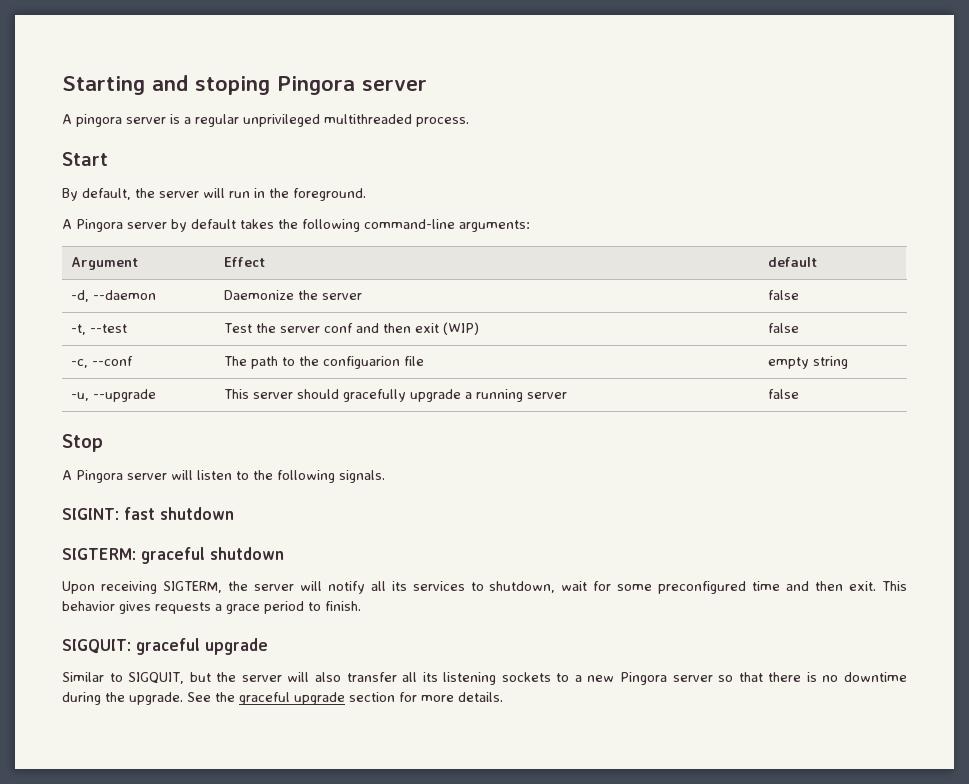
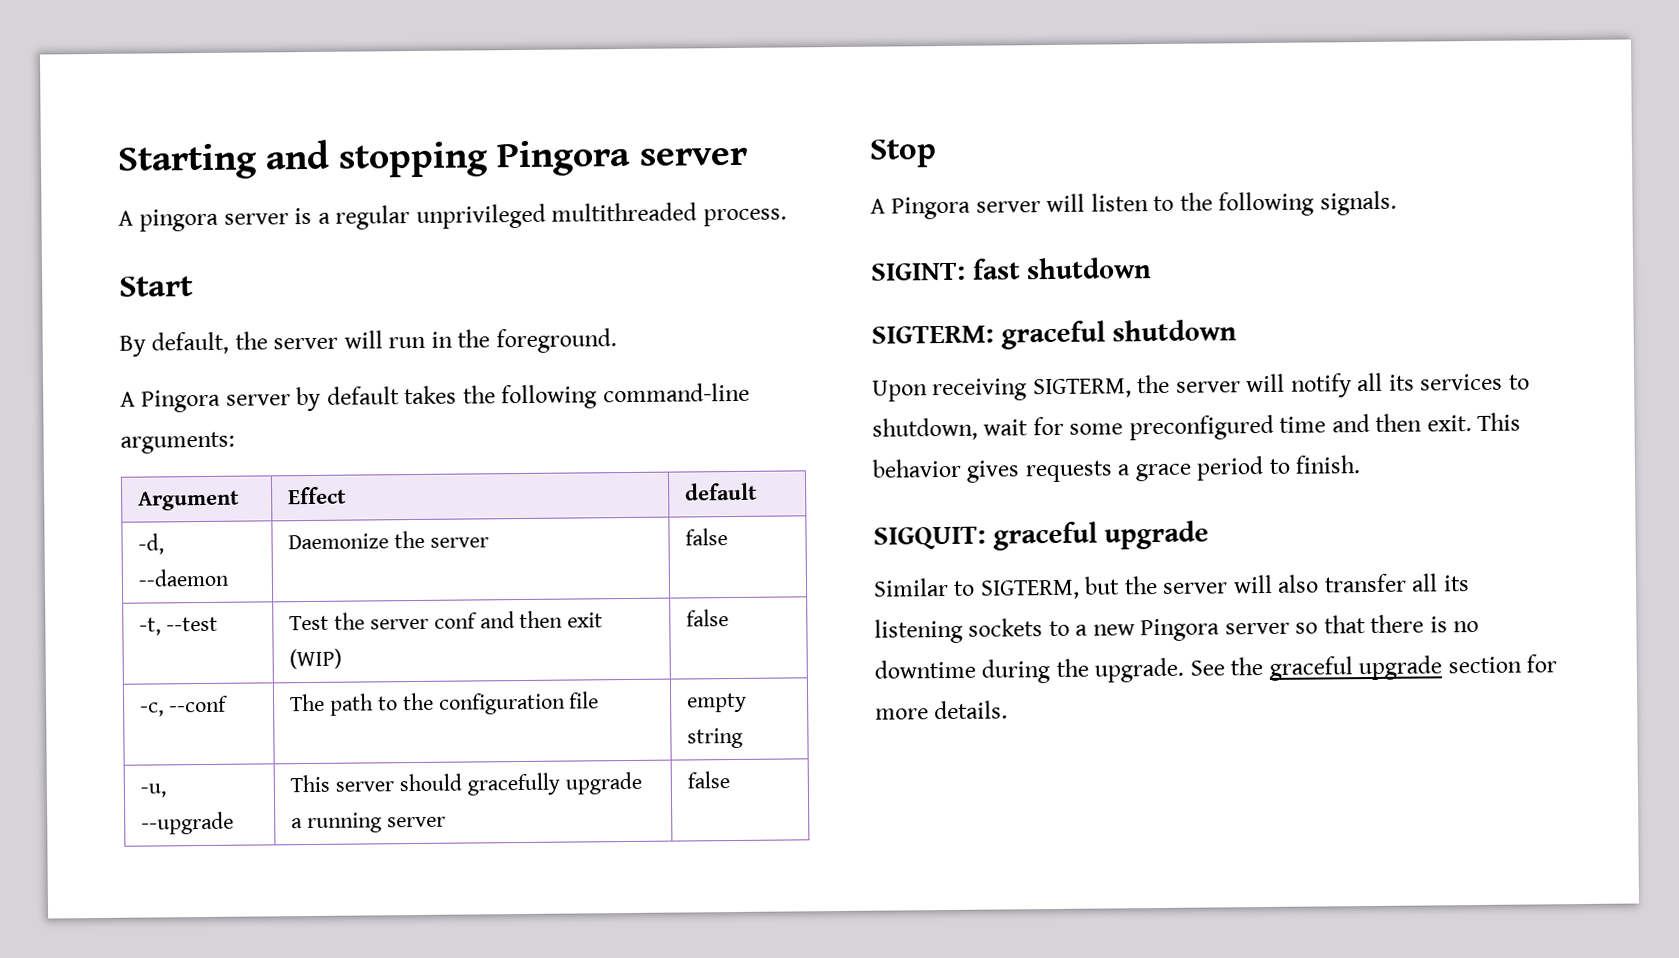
- Starting and stoping Pingora server
+ Starting and stopping Pingora server
- -c, --conf | The path to the configuarion file | empty string
+ -c, --conf | The path to the configuration file | empty string
- Similar to SIGQUIT, but the server will also transfer all its listening sockets to a new Pingora server so that there is no downtime during the upgrade.
+ Similar to SIGTERM, but the server will also transfer all its listening sockets to a new Pingora server so that there is no downtime during the upgrade.

